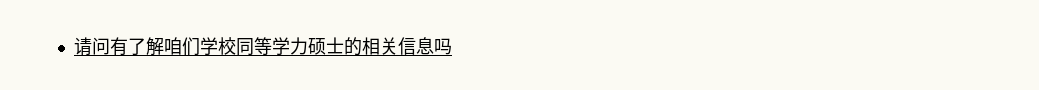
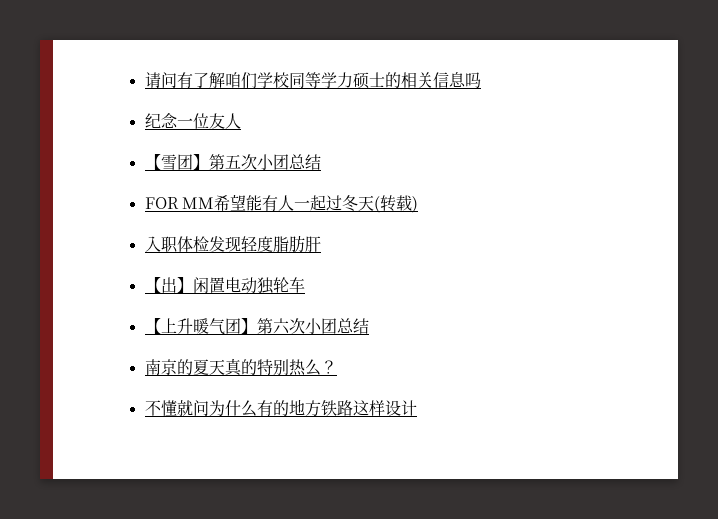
+ 纪念一位友人
+ 【雪团】第五次小团总结
+ FOR MM希望能有人一起过冬天(转载)
+ 入职体检发现轻度脂肪肝
+ 【出】闲置电动独轮车
+ 【上升暖气团】第六次小团总结
+ 南京的夏天真的特别热么？
+ 不懂就问为什么有的地方铁路这样设计

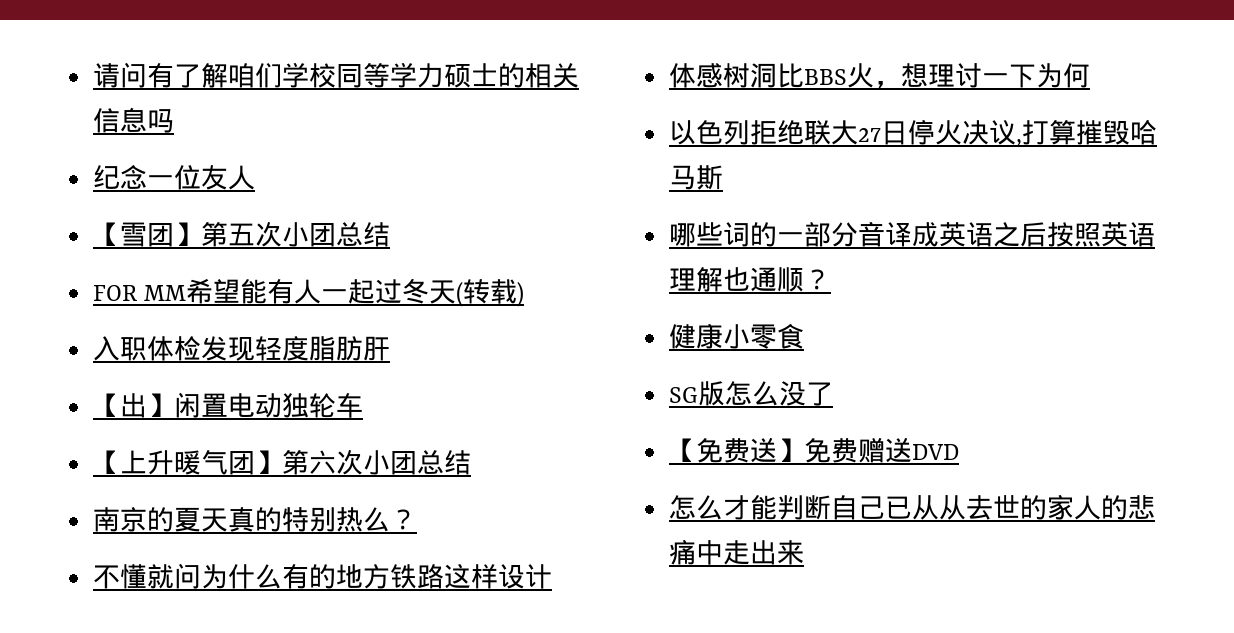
+ 体感树洞比BBS火，想理讨一下为何
+ 以色列拒绝联大27日停火决议,打算摧毁哈马斯
+ 哪些词的一部分音译成英语之后按照英语理解也通顺？
+ 健康小零食
+ SG版怎么没了
+ 【免费送】免费赠送DVD
+ 怎么才能判断自己已从从去世的家人的悲痛中走出来

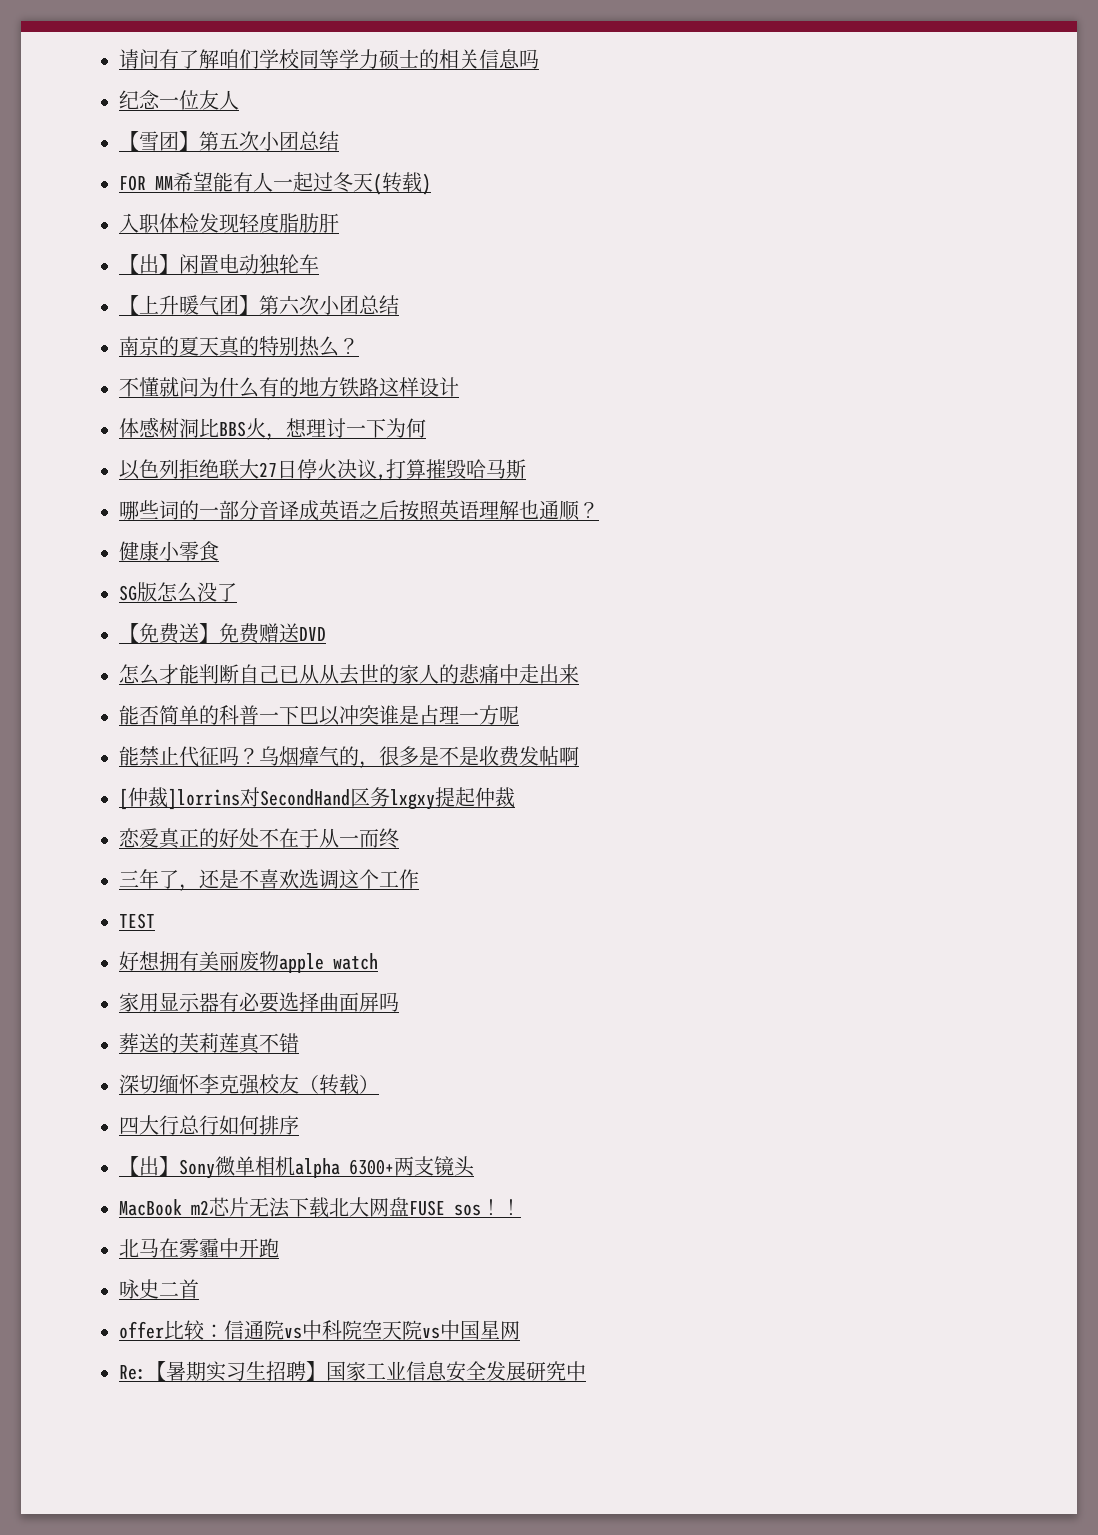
+ 能否简单的科普一下巴以冲突谁是占理一方呢
+ 能禁止代征吗？乌烟瘴气的，很多是不是收费发帖啊
+ [仲裁]lorrins对SecondHand区务lxgxy提起仲裁
+ 恋爱真正的好处不在于从一而终
+ 三年了，还是不喜欢选调这个工作
+ TEST
+ 好想拥有美丽废物apple watch
+ 家用显示器有必要选择曲面屏吗
+ 葬送的芙莉莲真不错
+ 深切缅怀李克强校友（转载）
+ 四大行总行如何排序
+ 【出】Sony微单相机alpha 6300+两支镜头
+ MacBook m2芯片无法下载北大网盘FUSE sos！！
+ 北马在雾霾中开跑
+ 咏史二首
+ offer比较：信通院vs中科院空天院vs中国星网
+ Re:【暑期实习生招聘】国家工业信息安全发展研究中

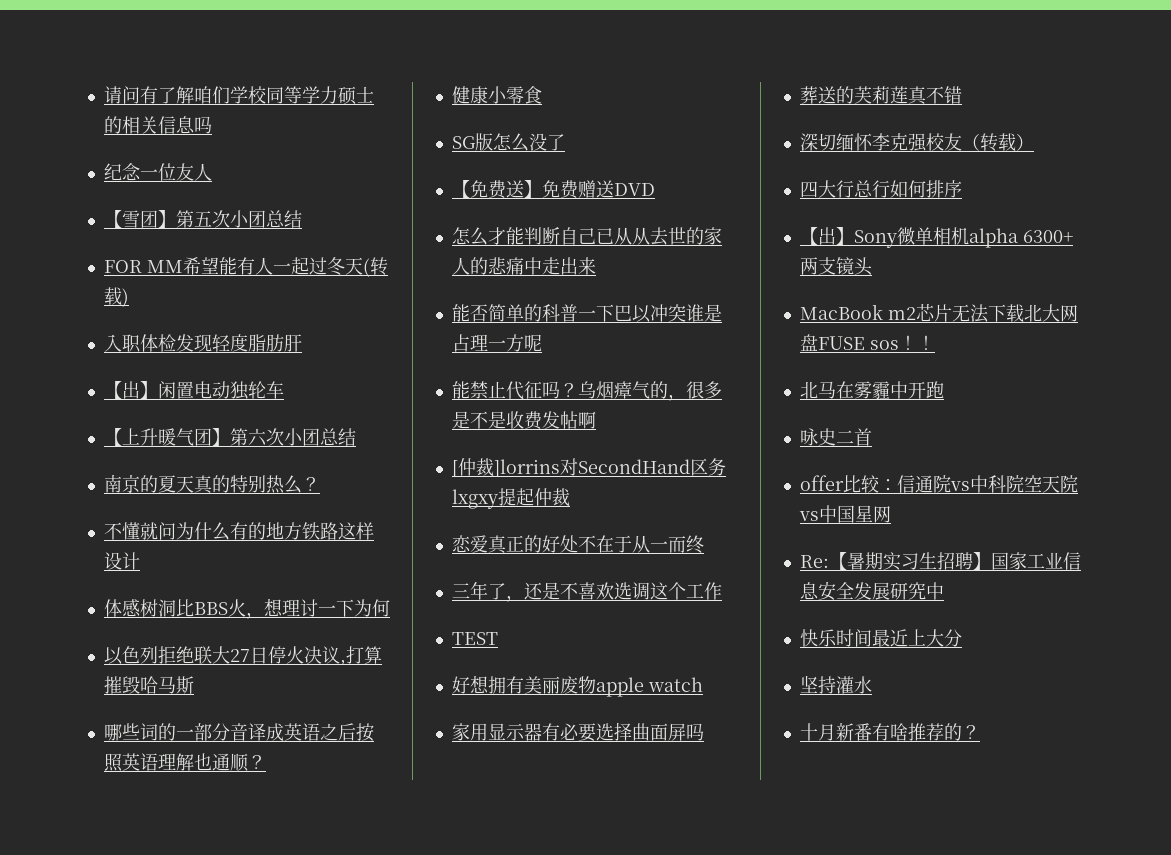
+ 快乐时间最近上大分
+ 坚持灌水
+ 十月新番有啥推荐的？

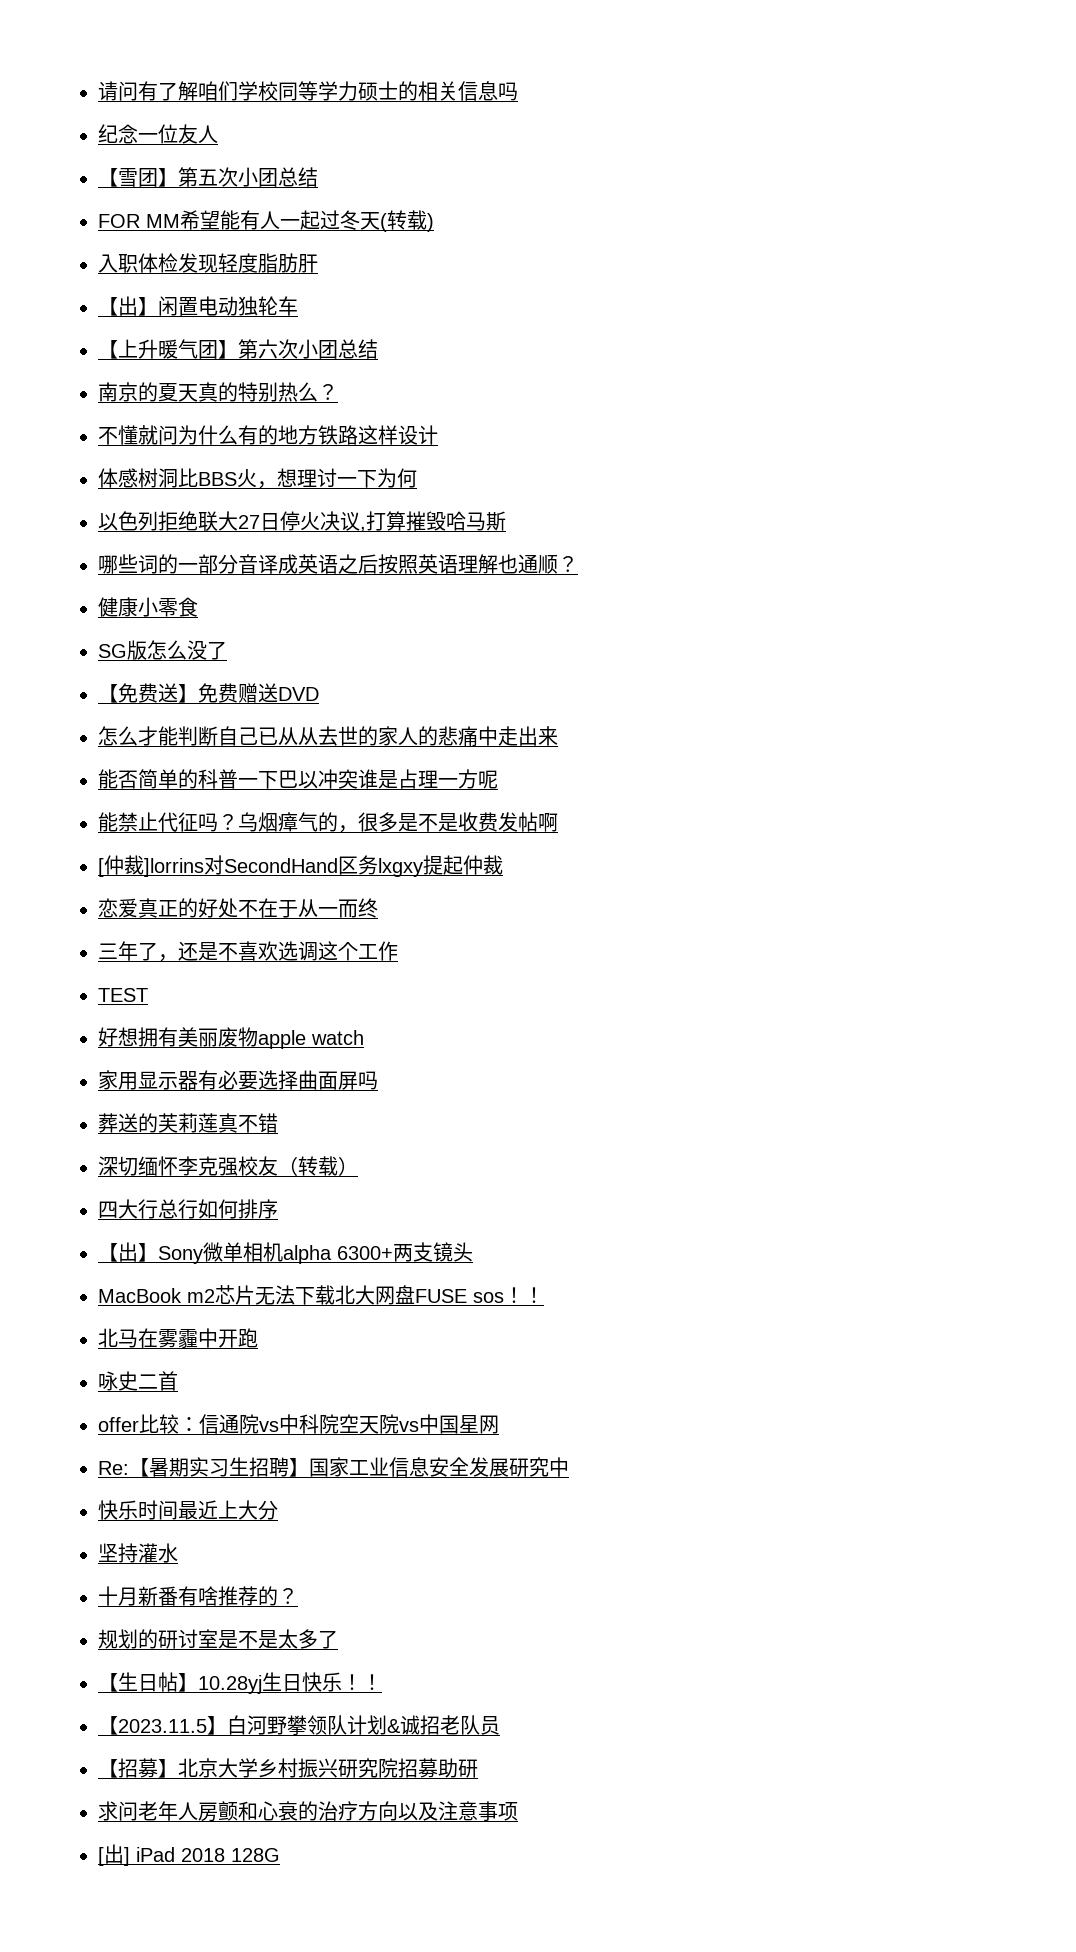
+ 规划的研讨室是不是太多了
+ 【生日帖】10.28yj生日快乐！！
+ 【2023.11.5】白河野攀领队计划&诚招老队员
+ 【招募】北京大学乡村振兴研究院招募助研
+ 求问老年人房颤和心衰的治疗方向以及注意事项
+ [出] iPad 2018 128G

